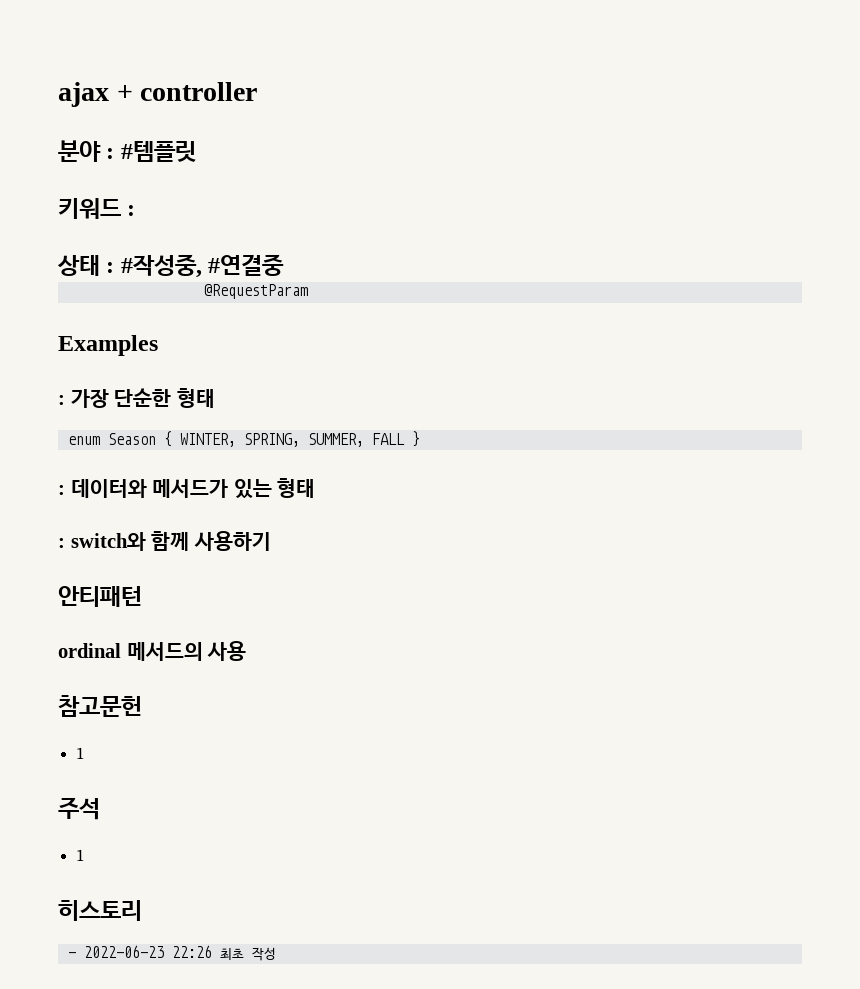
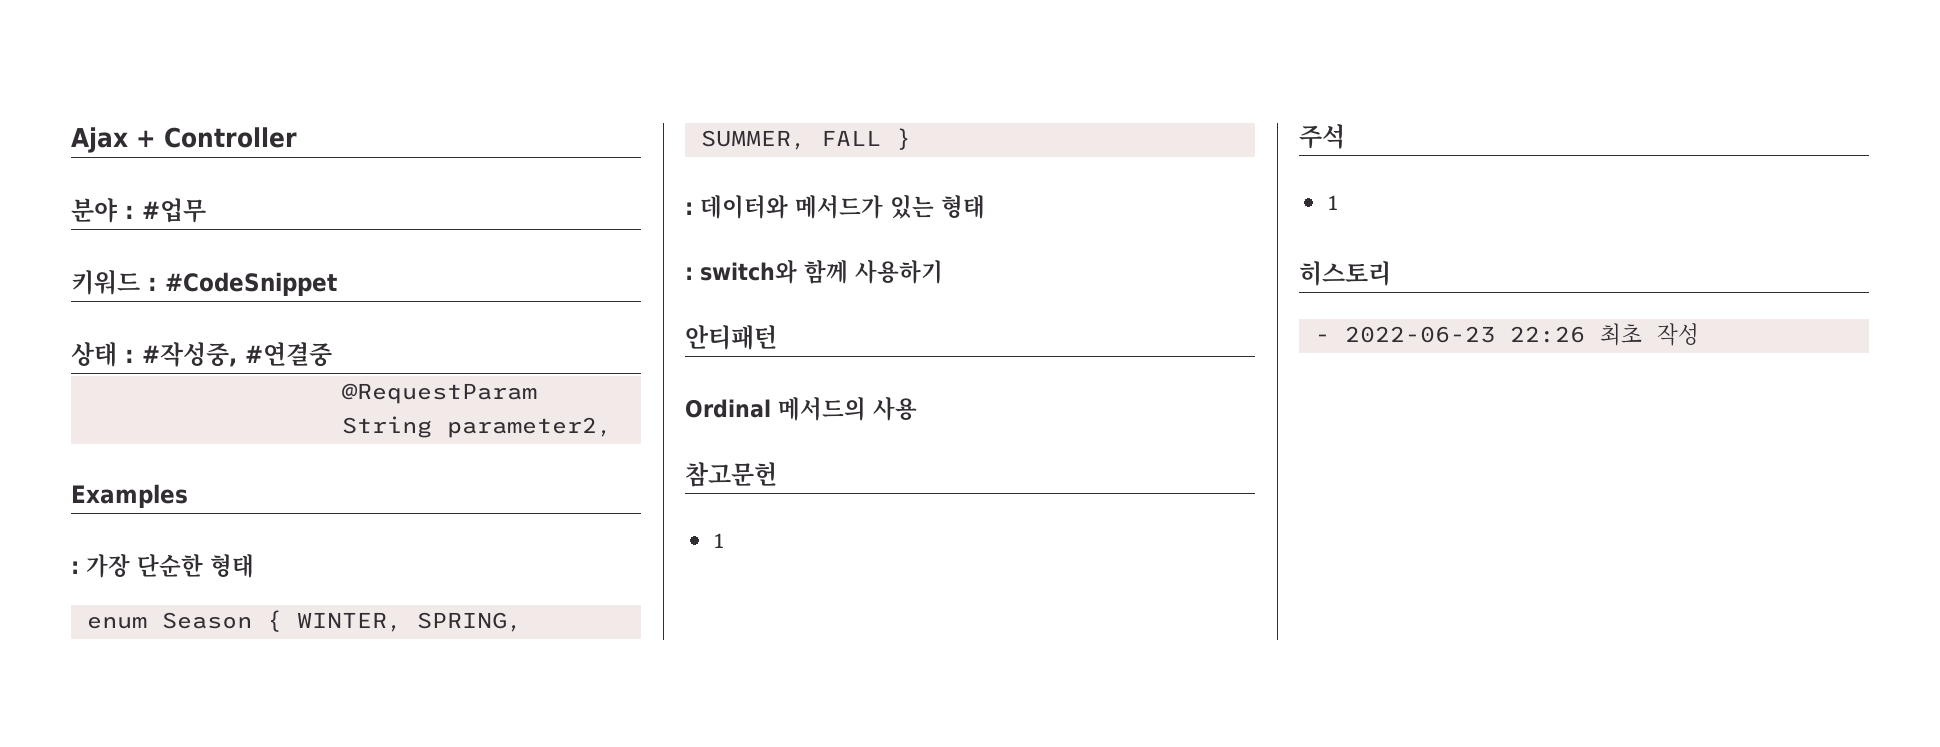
- ajax + controller
+ Ajax + Controller
- 분야 : #템플릿
+ 분야 : #업무
- 키워드 :
+ 키워드 : #CodeSnippet
- @RequestParam
+ @RequestParam String parameter2,
- ordinal 메서드의 사용
+ Ordinal 메서드의 사용

